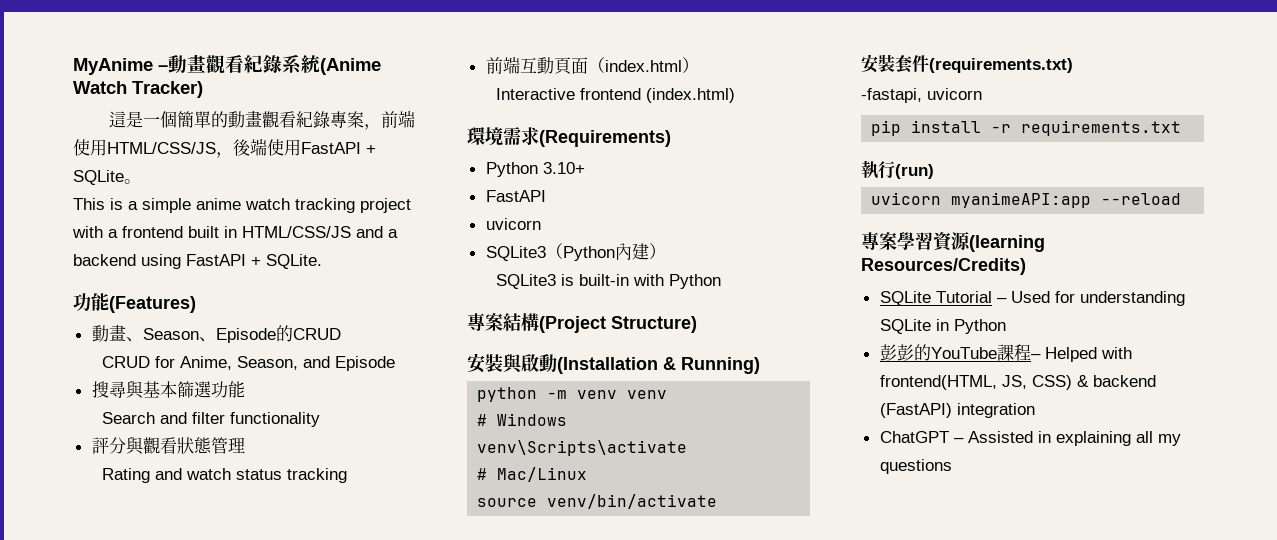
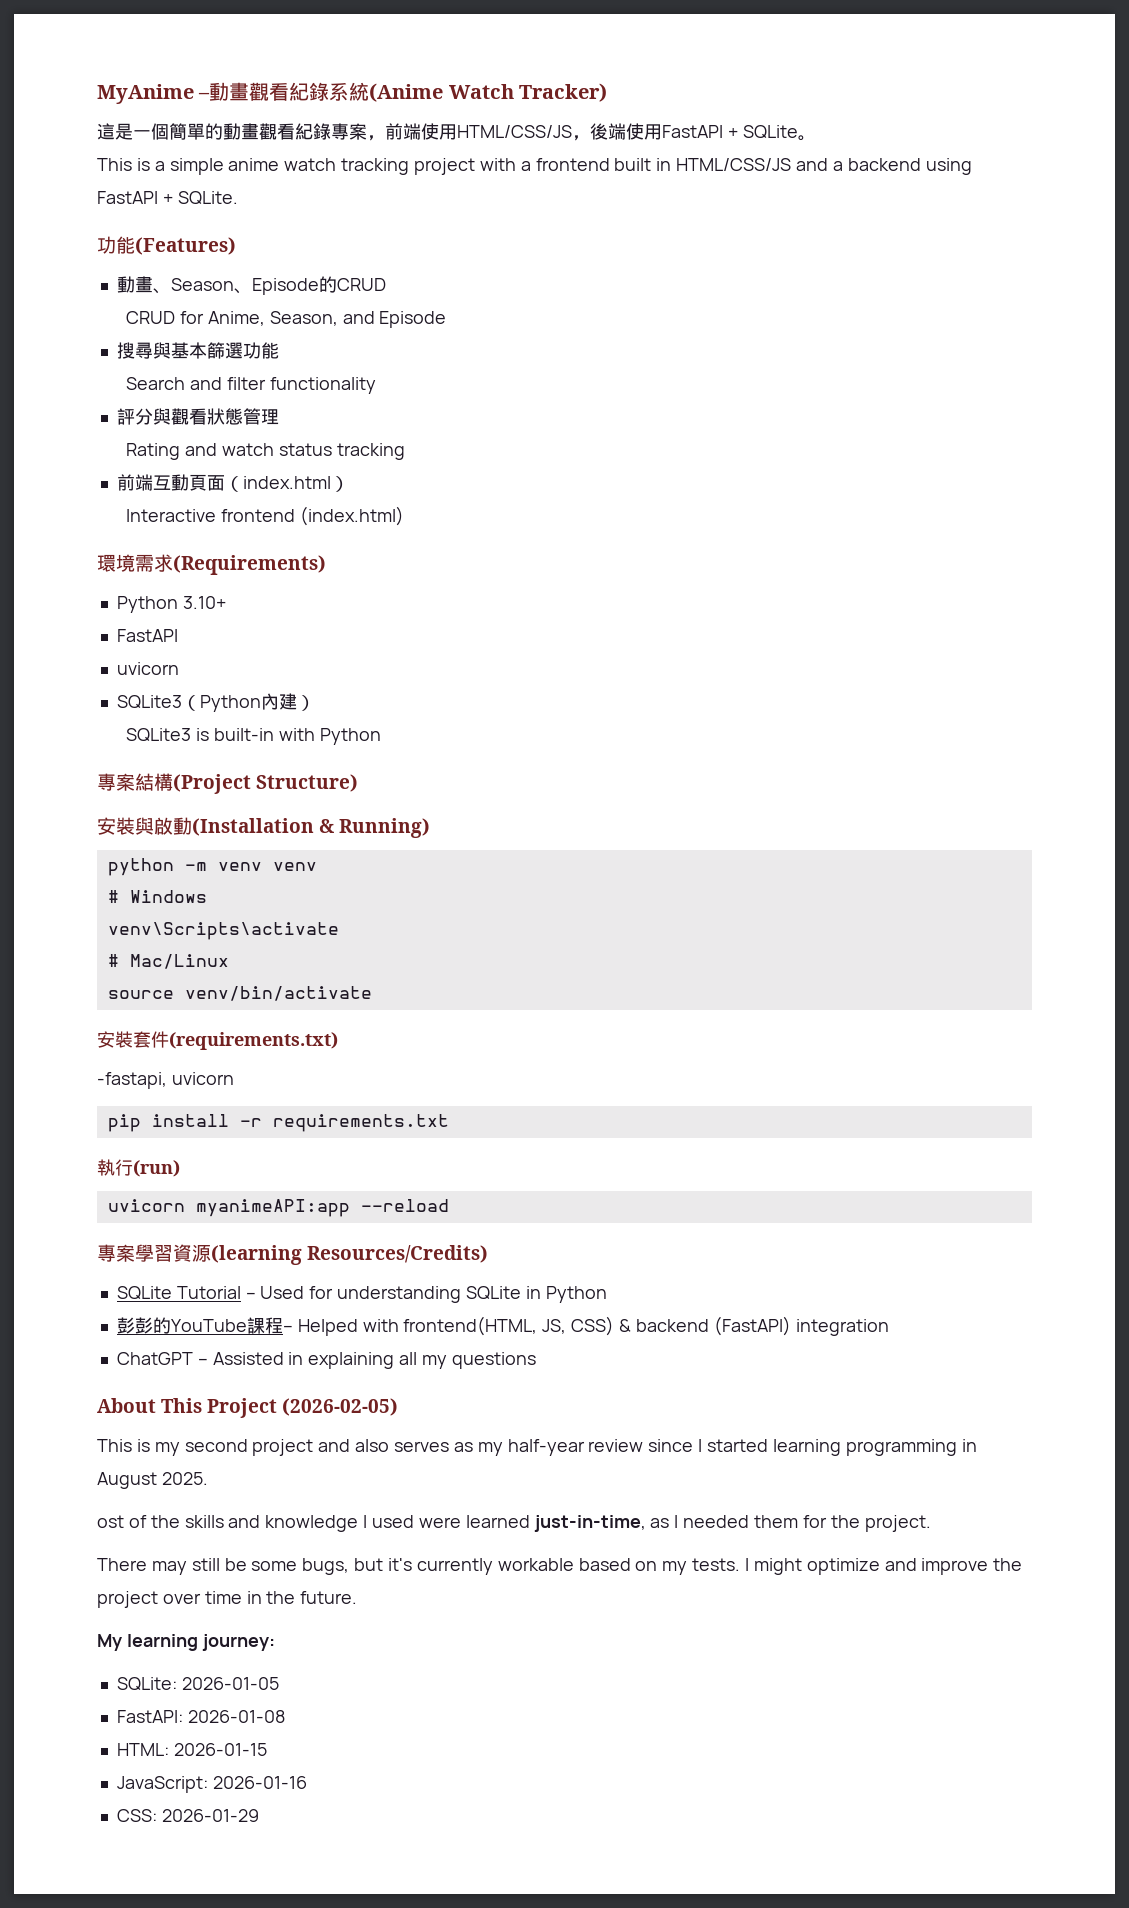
+ About This Project (2026-02-05)
+ This is my second project and also serves as my half-year review since I started learning programming in August 2025.
+ ost of the skills and knowledge I used were learned just-in-time, as I needed them for the project.
+ There may still be some bugs, but it's currently workable based on my tests. I might optimize and improve the project over time in the future.
+ My learning journey:
+ SQLite: 2026-01-05
+ FastAPI: 2026-01-08
+ HTML: 2026-01-15
+ JavaScript: 2026-01-16
+ CSS: 2026-01-29

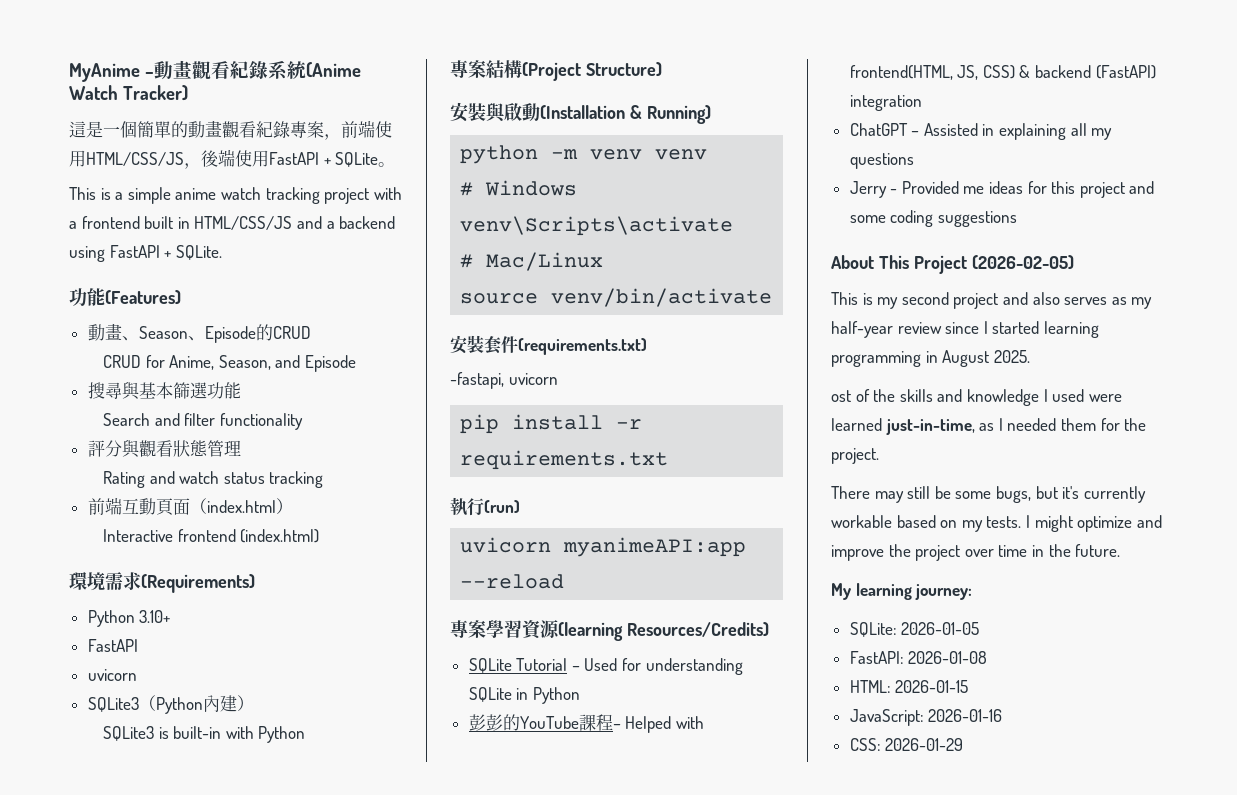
+ Jerry - Provided me ideas for this project and some coding suggestions

